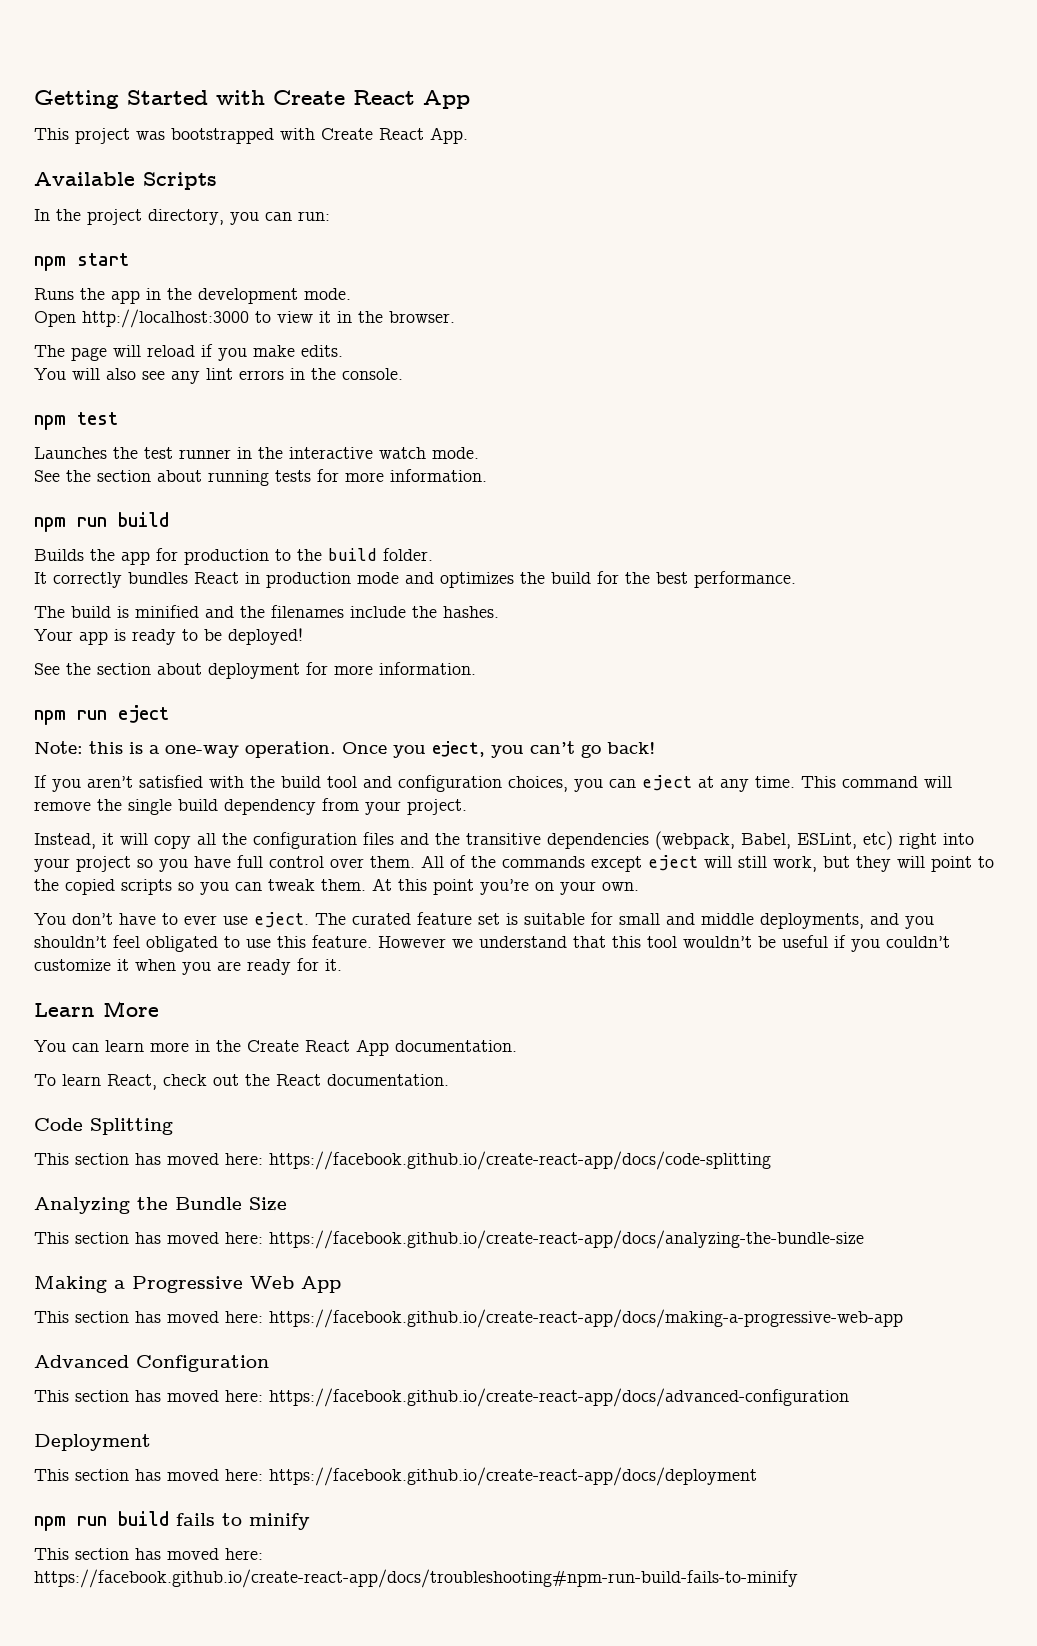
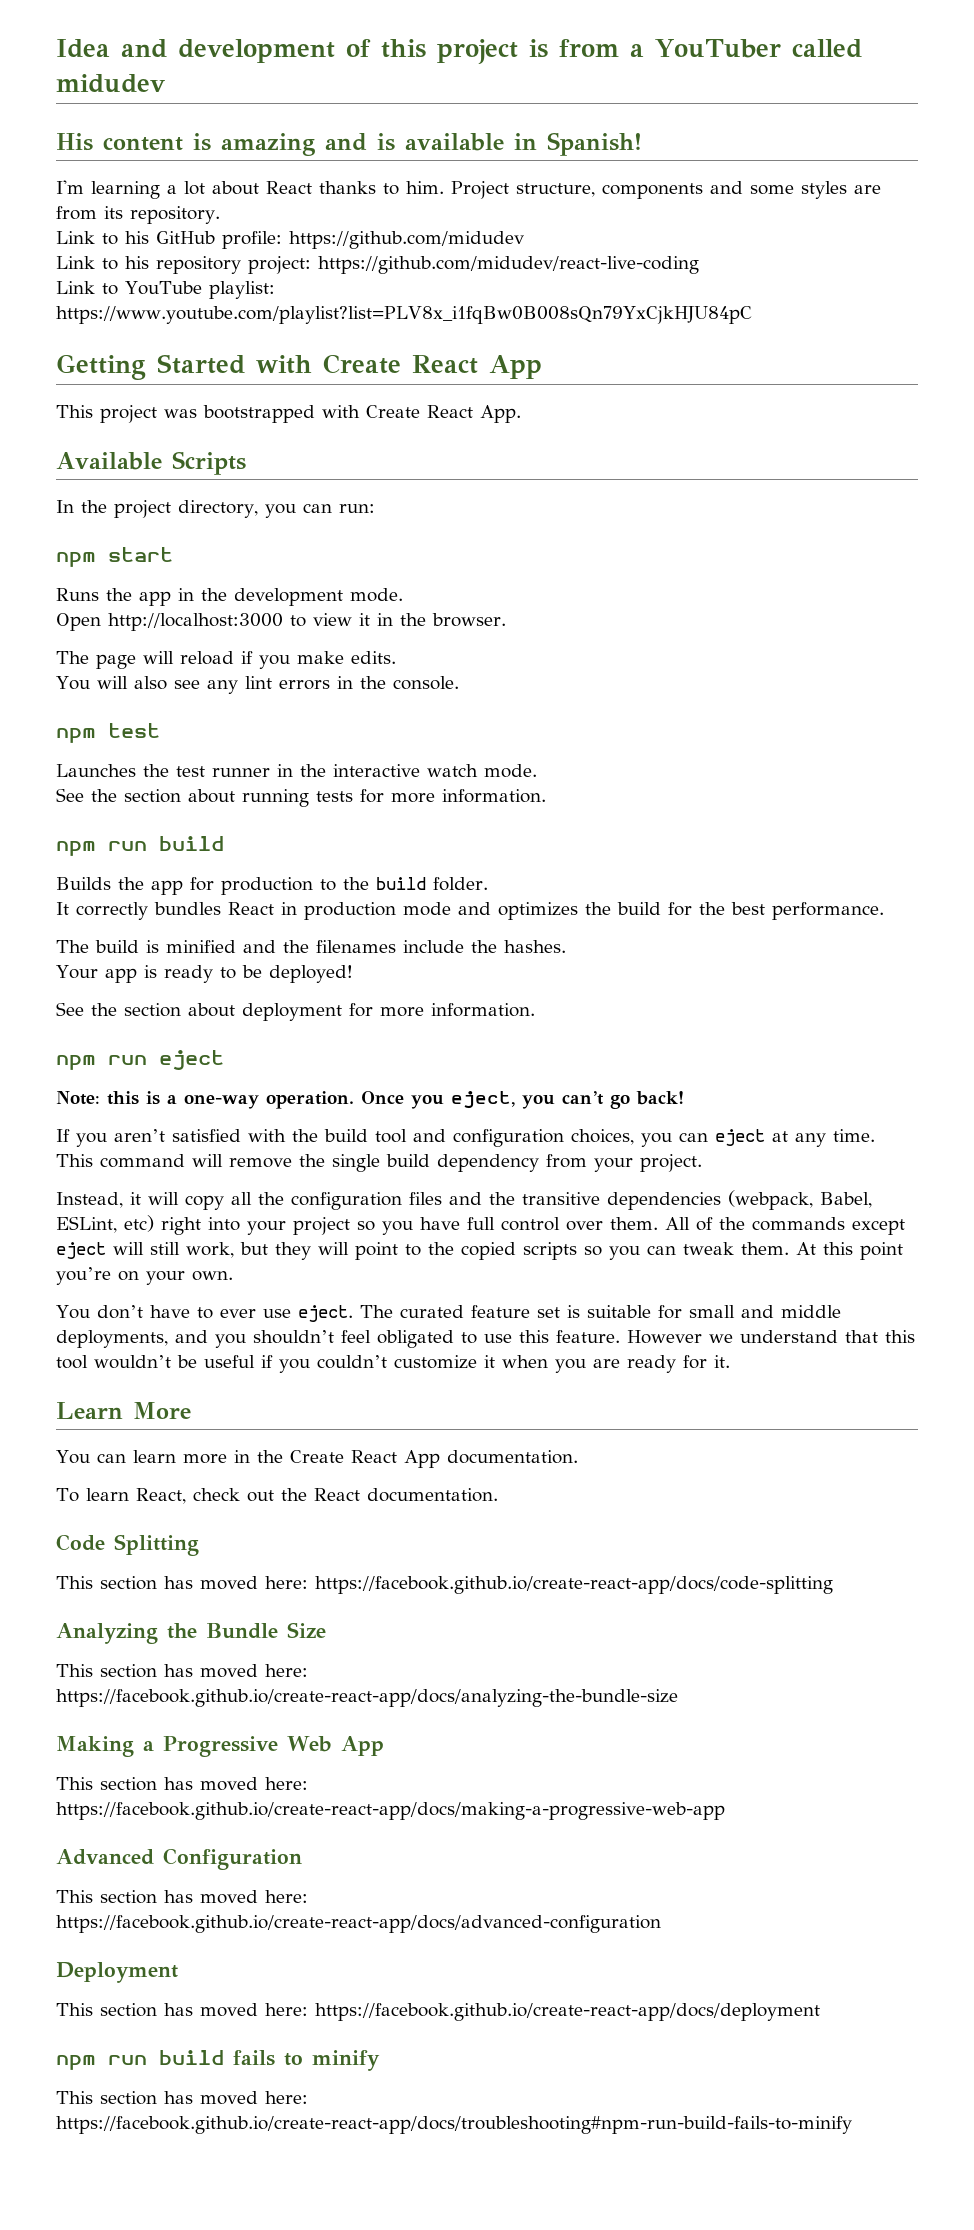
+ Idea and development of this project is from a YouTuber called midudev
+ His content is amazing and is available in Spanish!
+ I'm learning a lot about React thanks to him. Project structure, components and some styles are from its repository.
+ Link to his GitHub profile: https://github.com/midudev
+ Link to his repository project: https://github.com/midudev/react-live-coding
+ Link to YouTube playlist: https://www.youtube.com/playlist?list=PLV8x_i1fqBw0B008sQn79YxCjkHJU84pC

